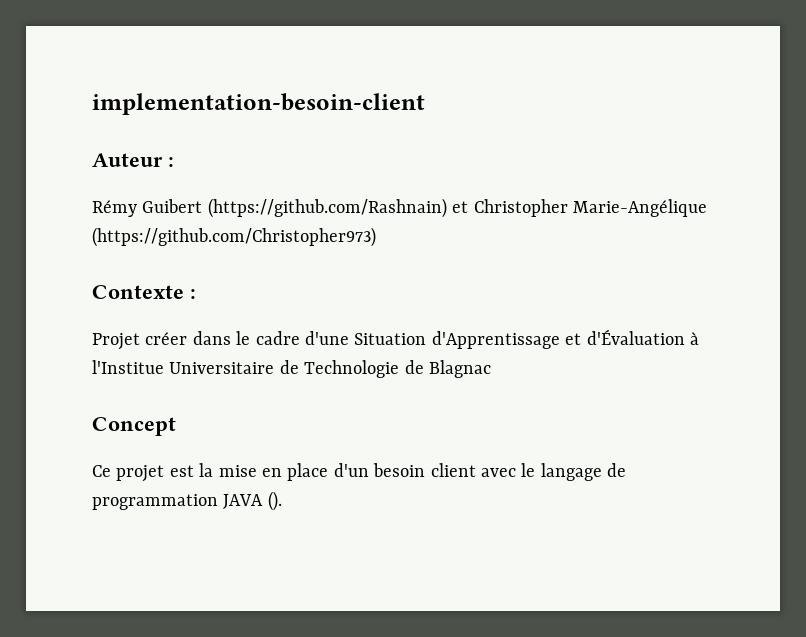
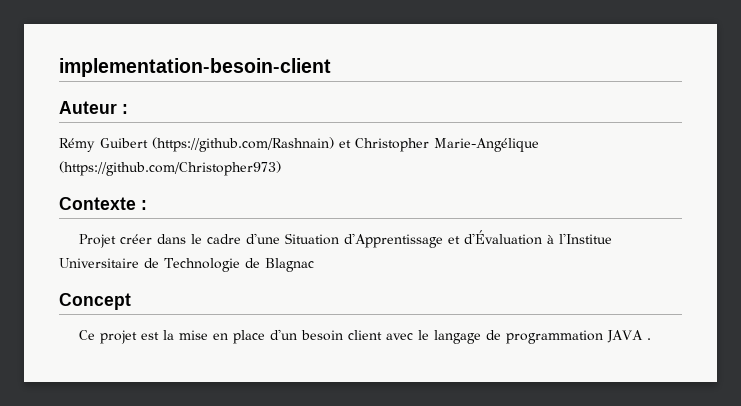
- Ce projet est la mise en place d'un besoin client avec le langage de programmation JAVA ().
+ Ce projet est la mise en place d'un besoin client avec le langage de programmation JAVA .

